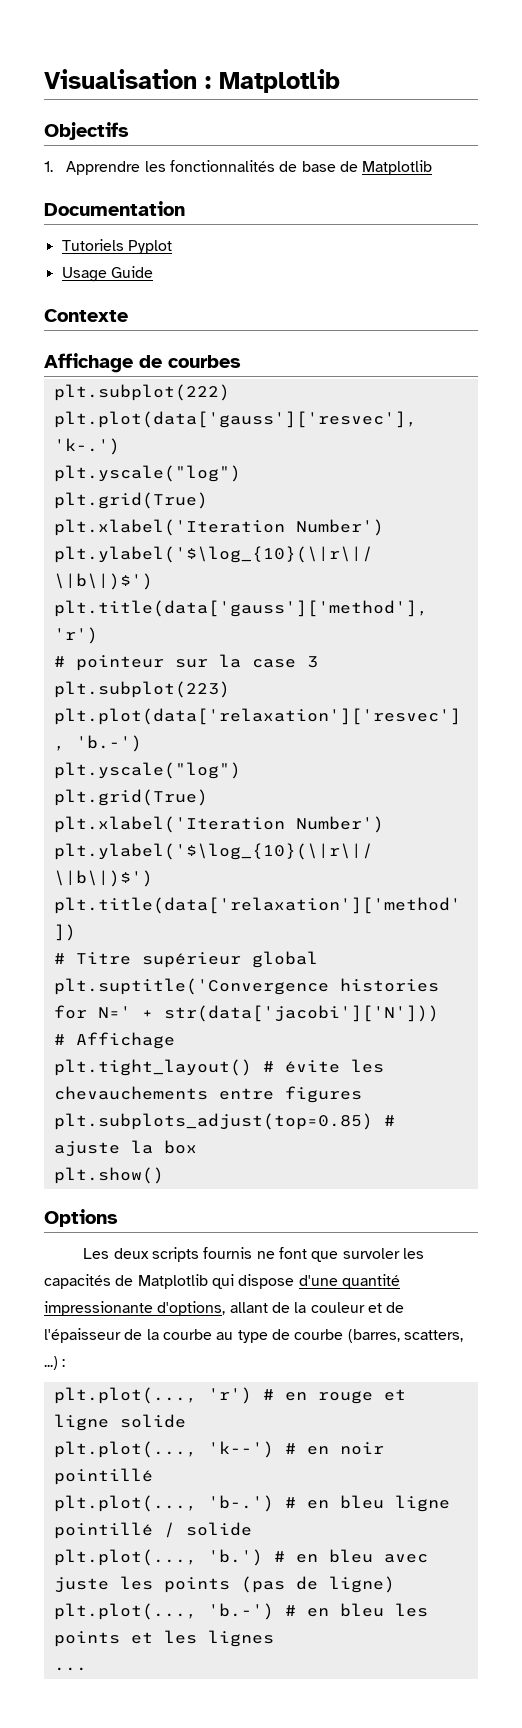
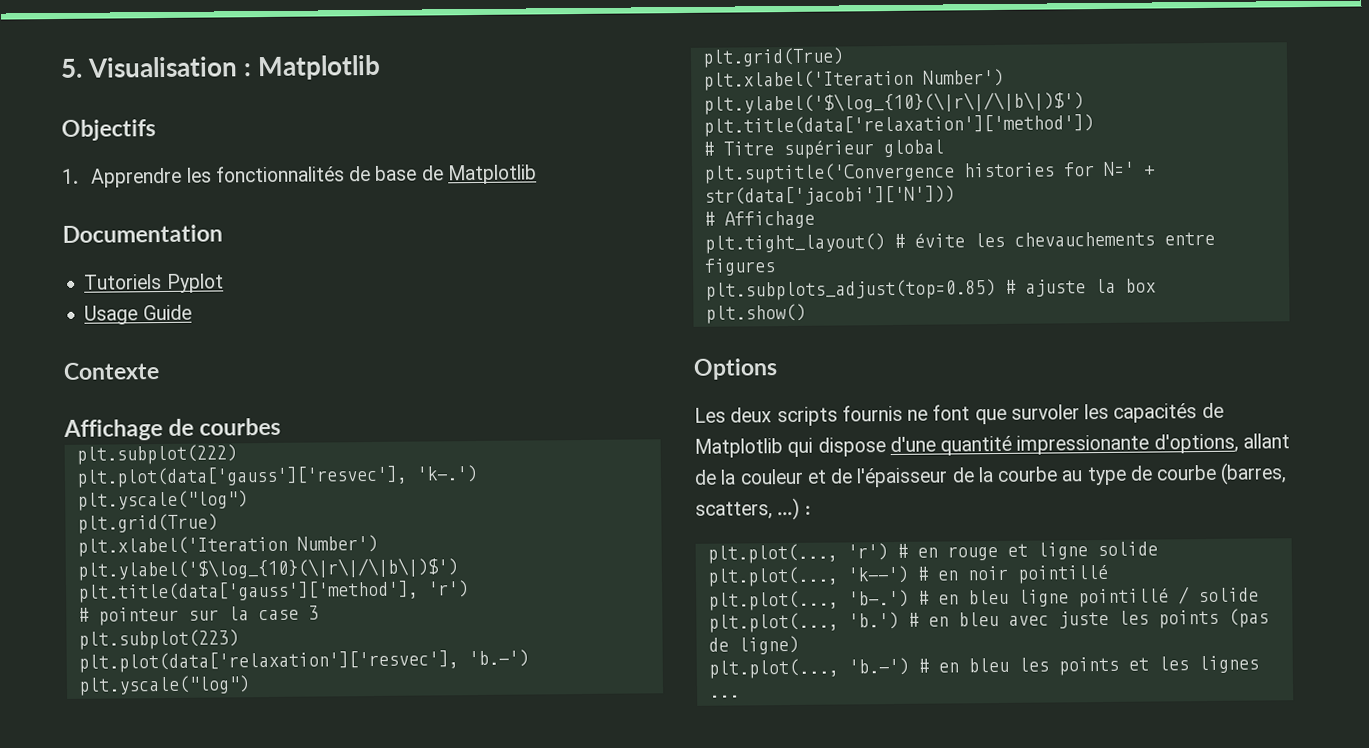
- Visualisation : Matplotlib
+ 5. Visualisation : Matplotlib

